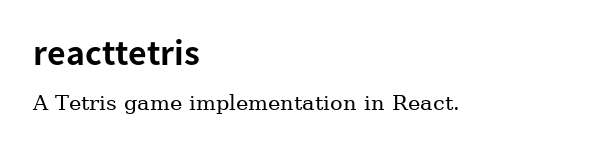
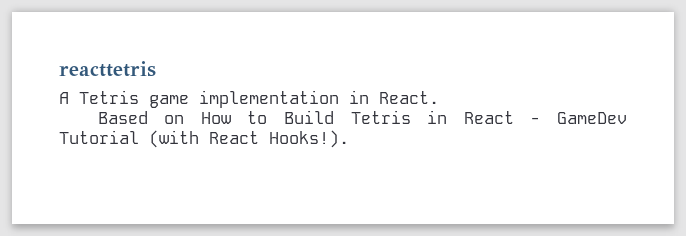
+ Based on How to Build Tetris in React - GameDev Tutorial (with React Hooks!).

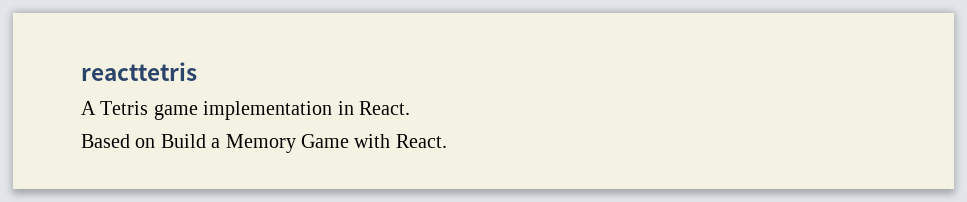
- Based on How to Build Tetris in React - GameDev Tutorial (with React Hooks!).
+ Based on Build a Memory Game with React.

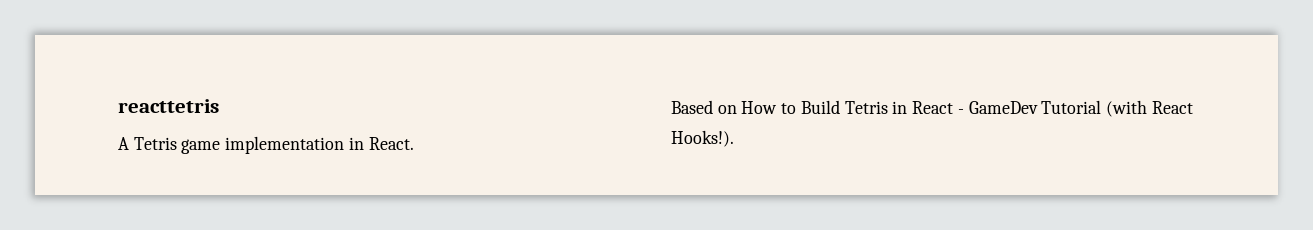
- Based on Build a Memory Game with React.
+ Based on How to Build Tetris in React - GameDev Tutorial (with React Hooks!).

